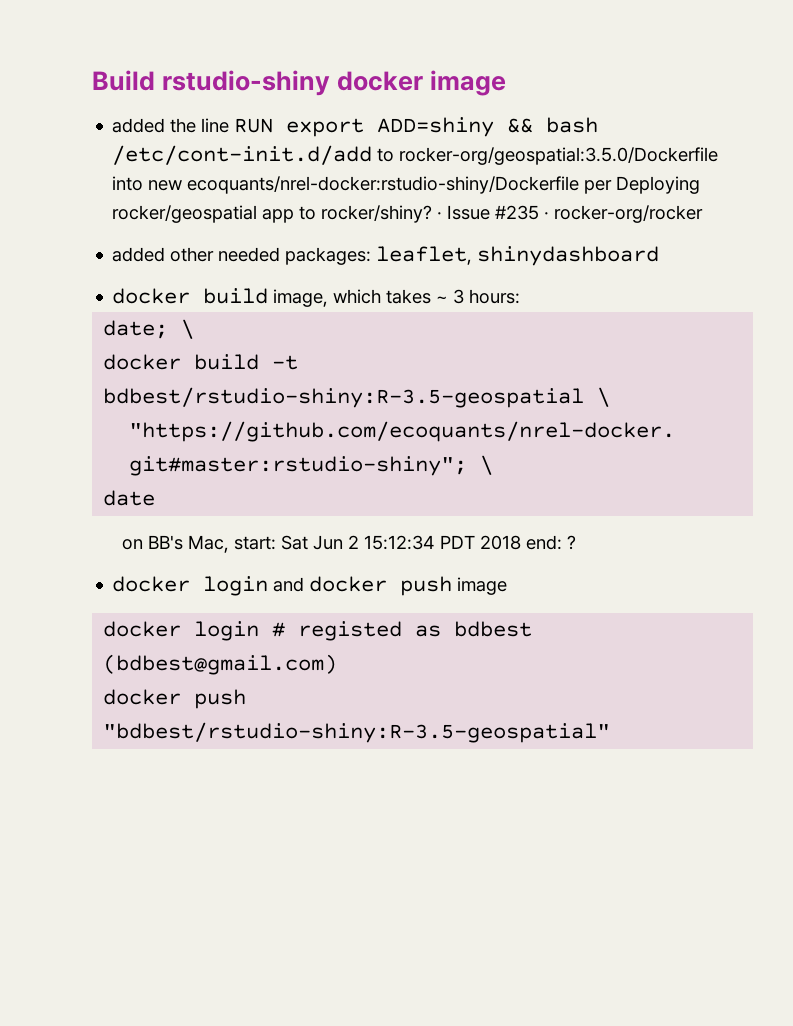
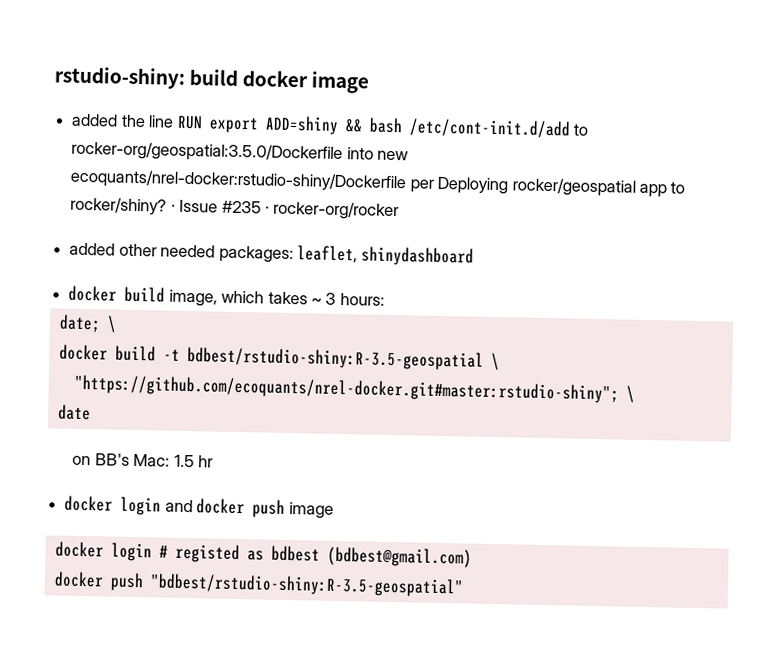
- Build rstudio-shiny docker image
+ rstudio-shiny: build docker image
- on BB's Mac, start: Sat Jun 2 15:12:34 PDT 2018 end: ?
+ on BB's Mac: 1.5 hr

